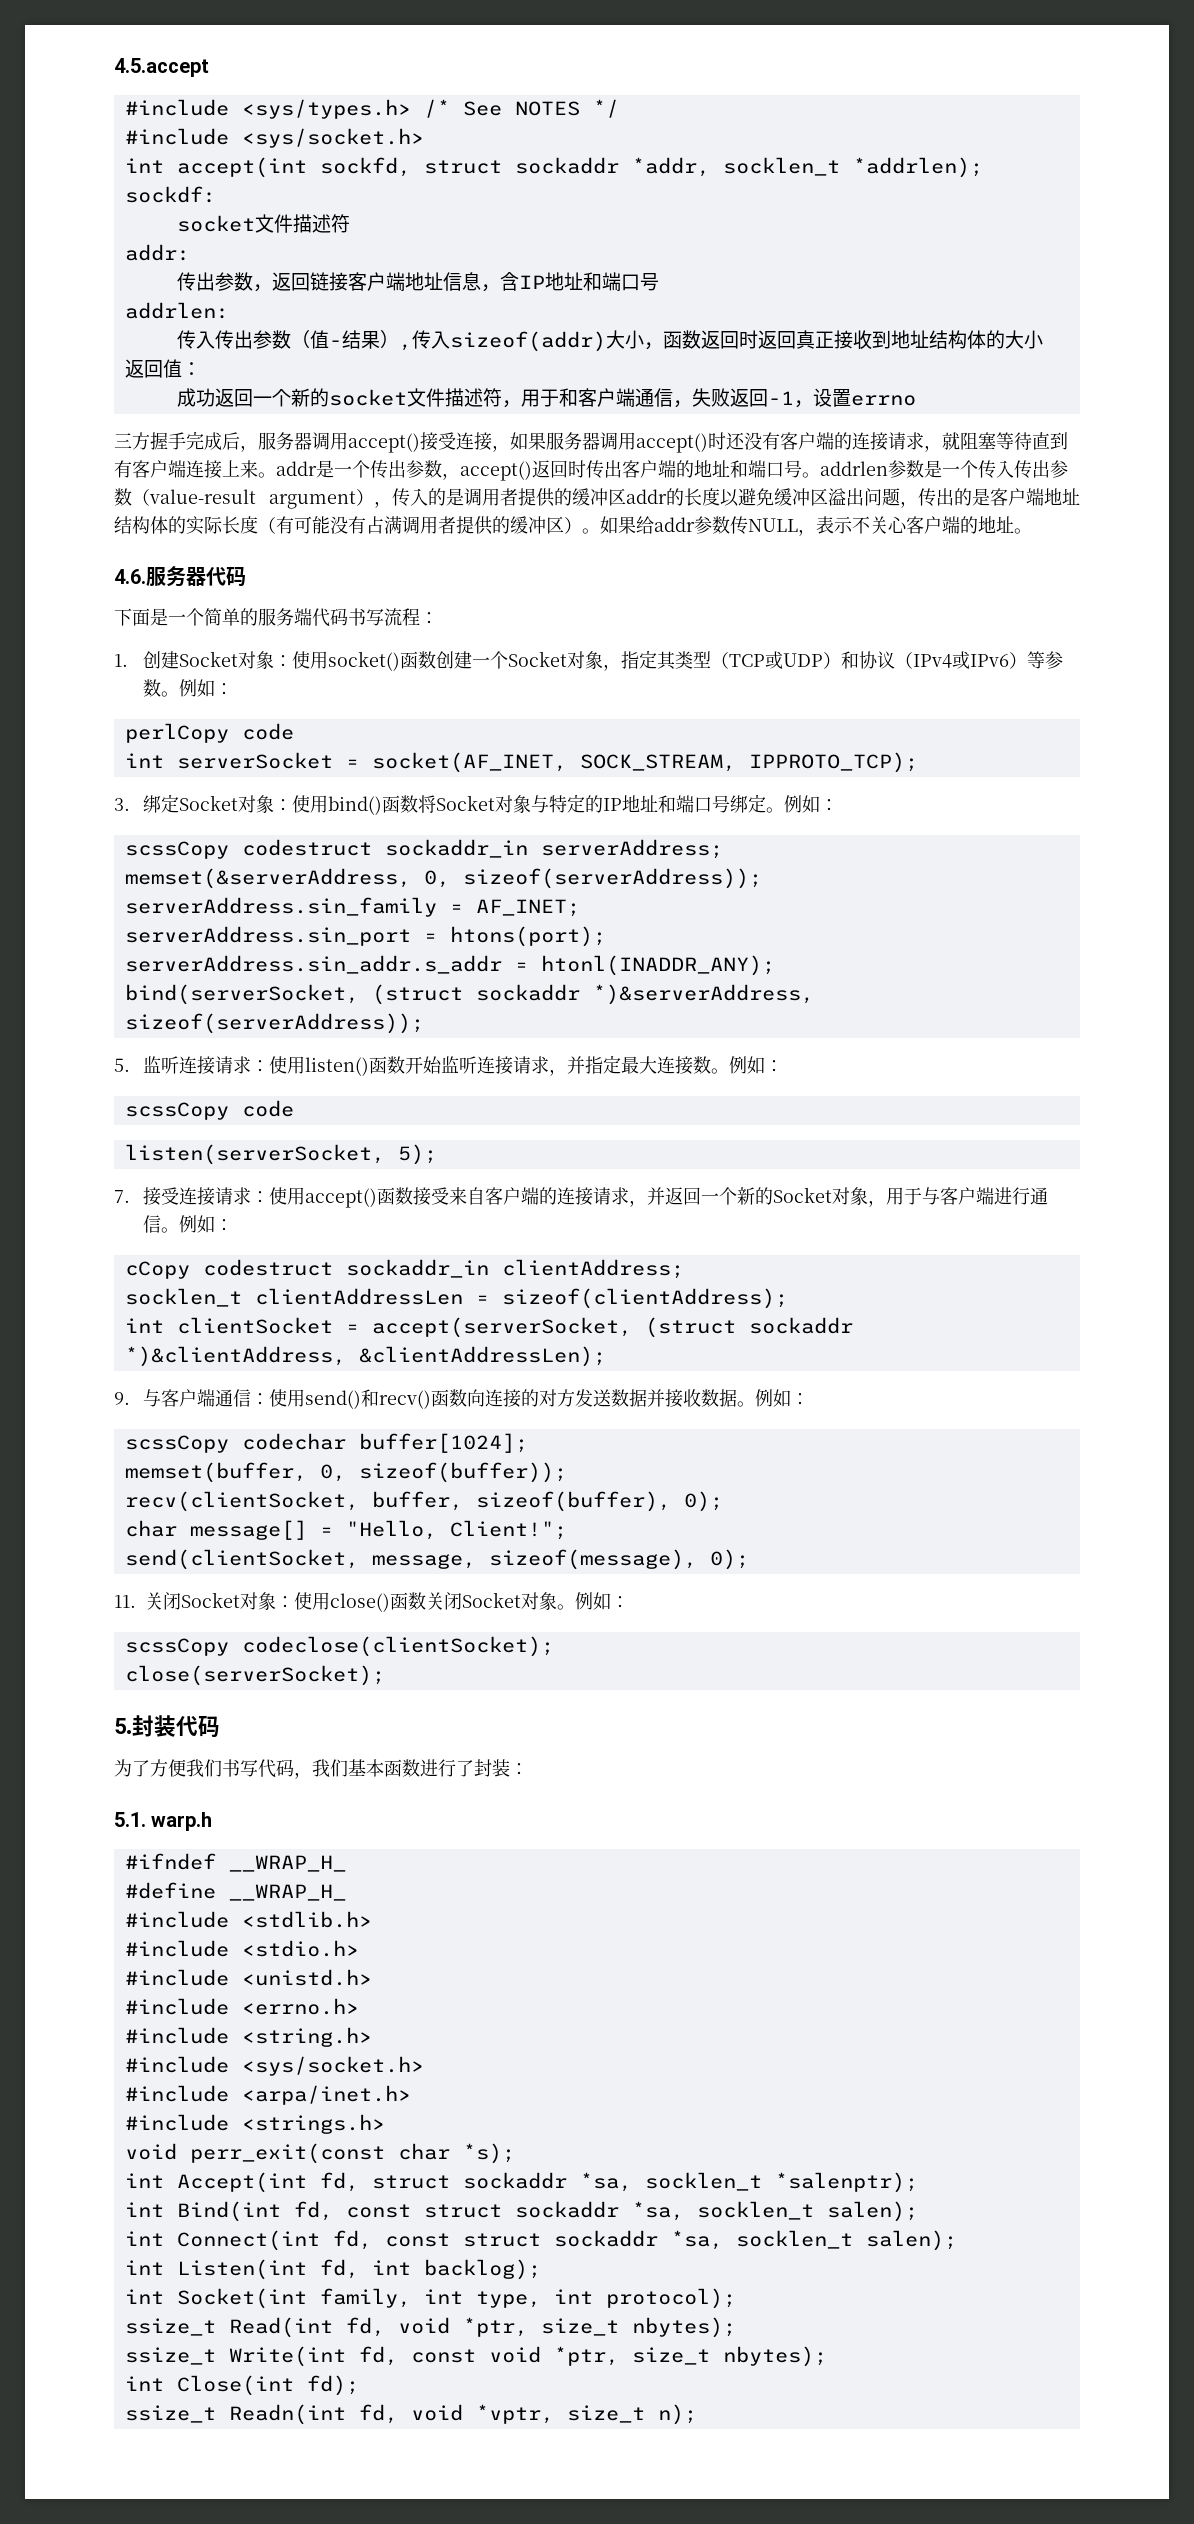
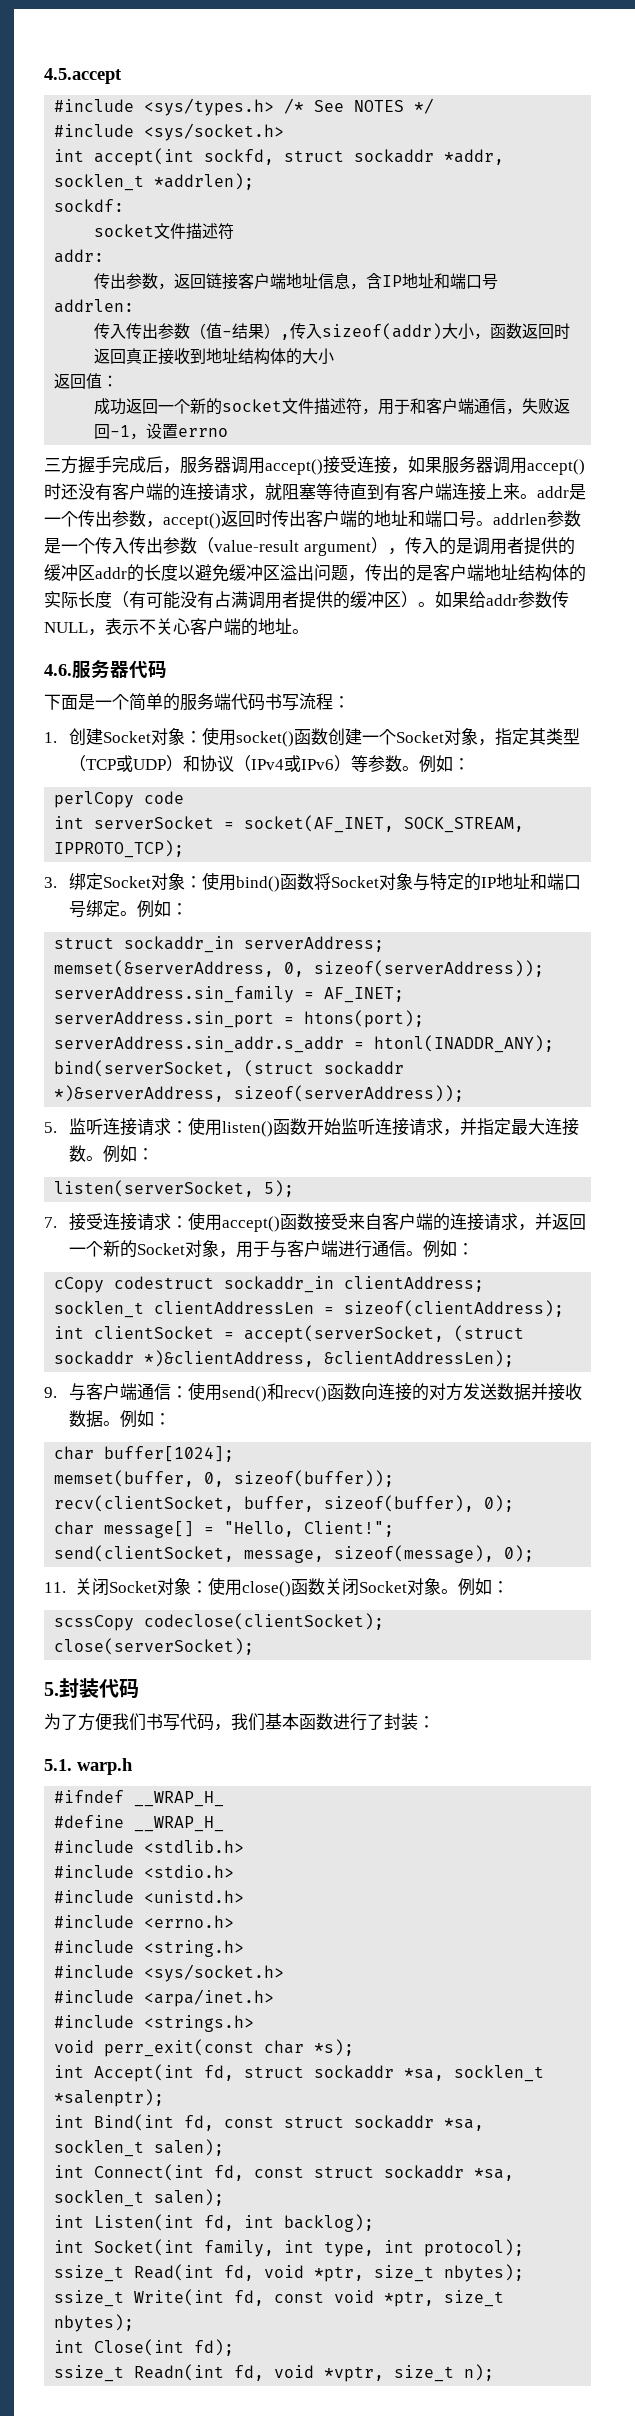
- scssCopy codestruct sockaddr_in serverAddress;
+ struct sockaddr_in serverAddress;
- scssCopy code
- scssCopy codechar buffer[1024];
+ char buffer[1024];

